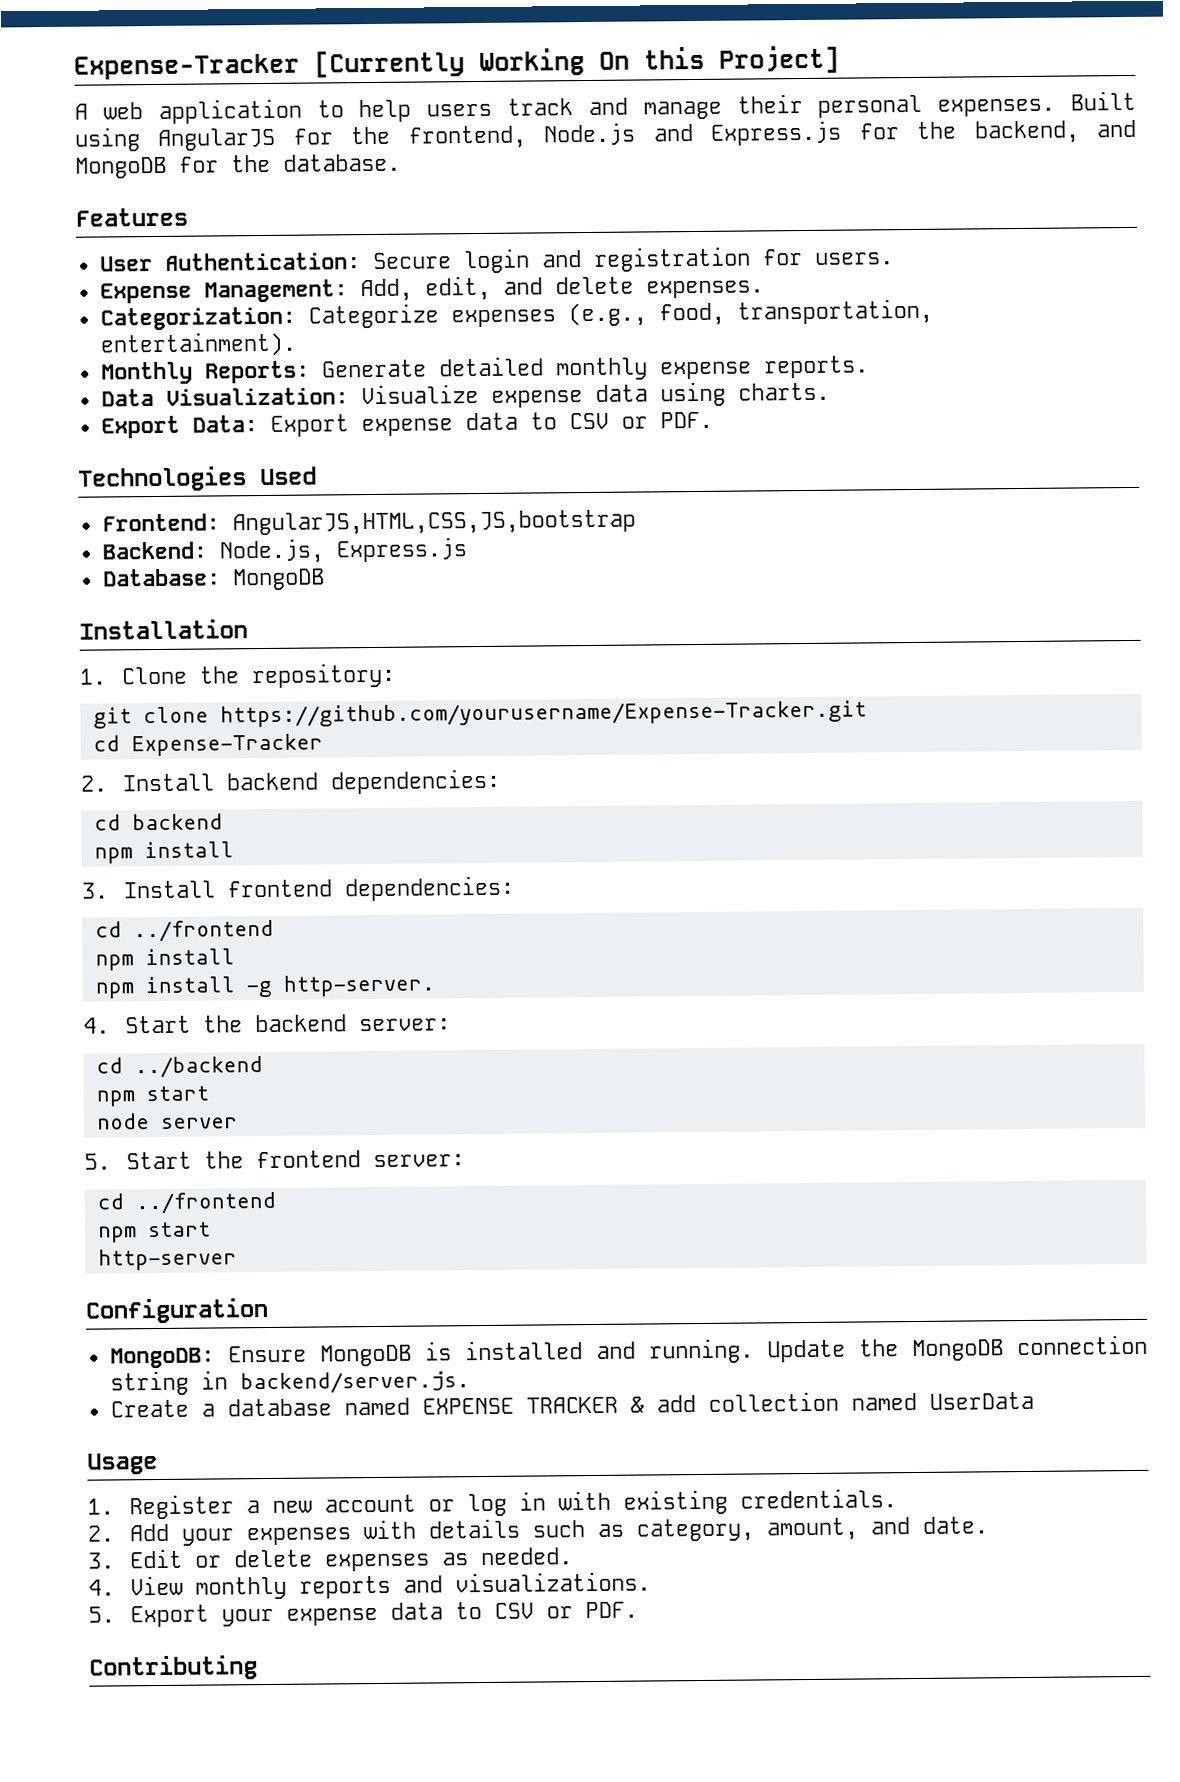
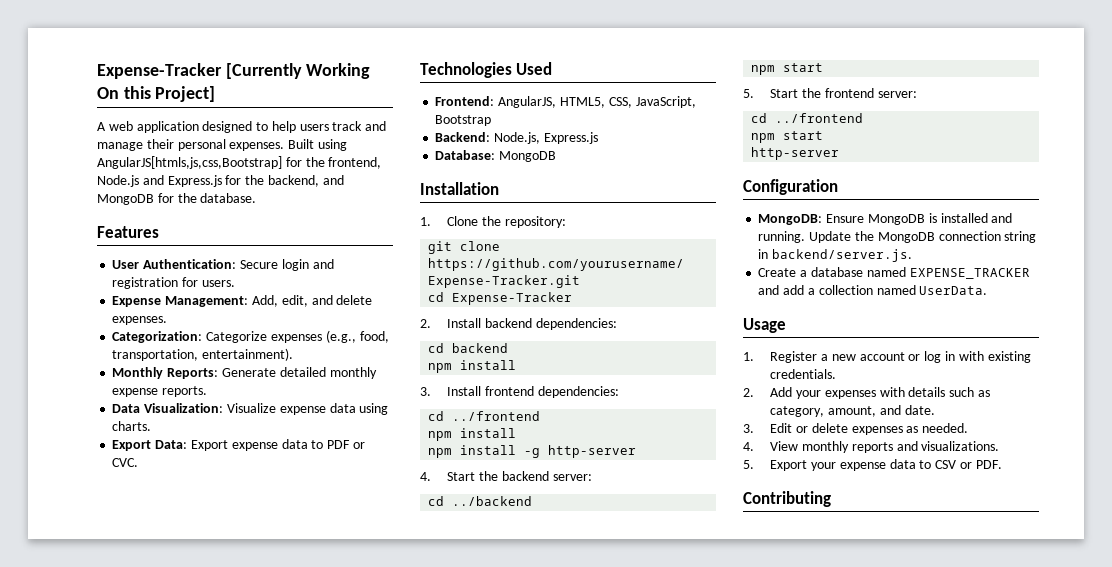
- A web application to help users track and manage their personal expenses.
+ A web application designed to help users track and manage their personal expenses.
- Built using AngularJS for the frontend, Node.js and Express.js for the backend, and MongoDB for the database.
+ Built using AngularJS[htmls,js,css,Bootstrap] for the frontend, Node.js and Express.js for the backend, and MongoDB for the database.
- Export Data: Export expense data to CSV or PDF.
+ Export Data: Export expense data to PDF or CVC.
- Frontend: AngularJS,HTML,CSS,JS,bootstrap
+ Frontend: AngularJS, HTML5, CSS, JavaScript, Bootstrap
- npm install -g http-server.
+ npm install -g http-server
- node server
- Create a database named EXPENSE TRACKER & add collection named UserData
+ Create a database named EXPENSE_TRACKER and add a collection named UserData.

